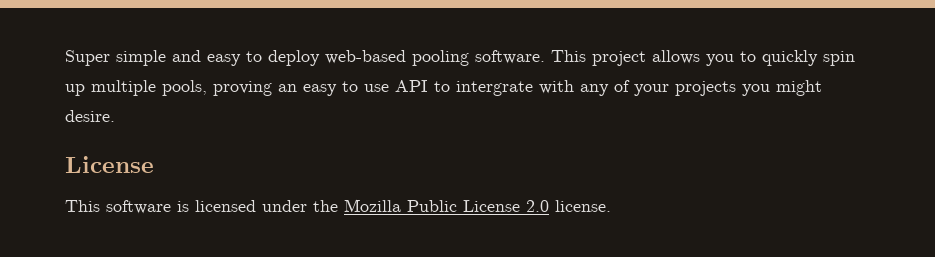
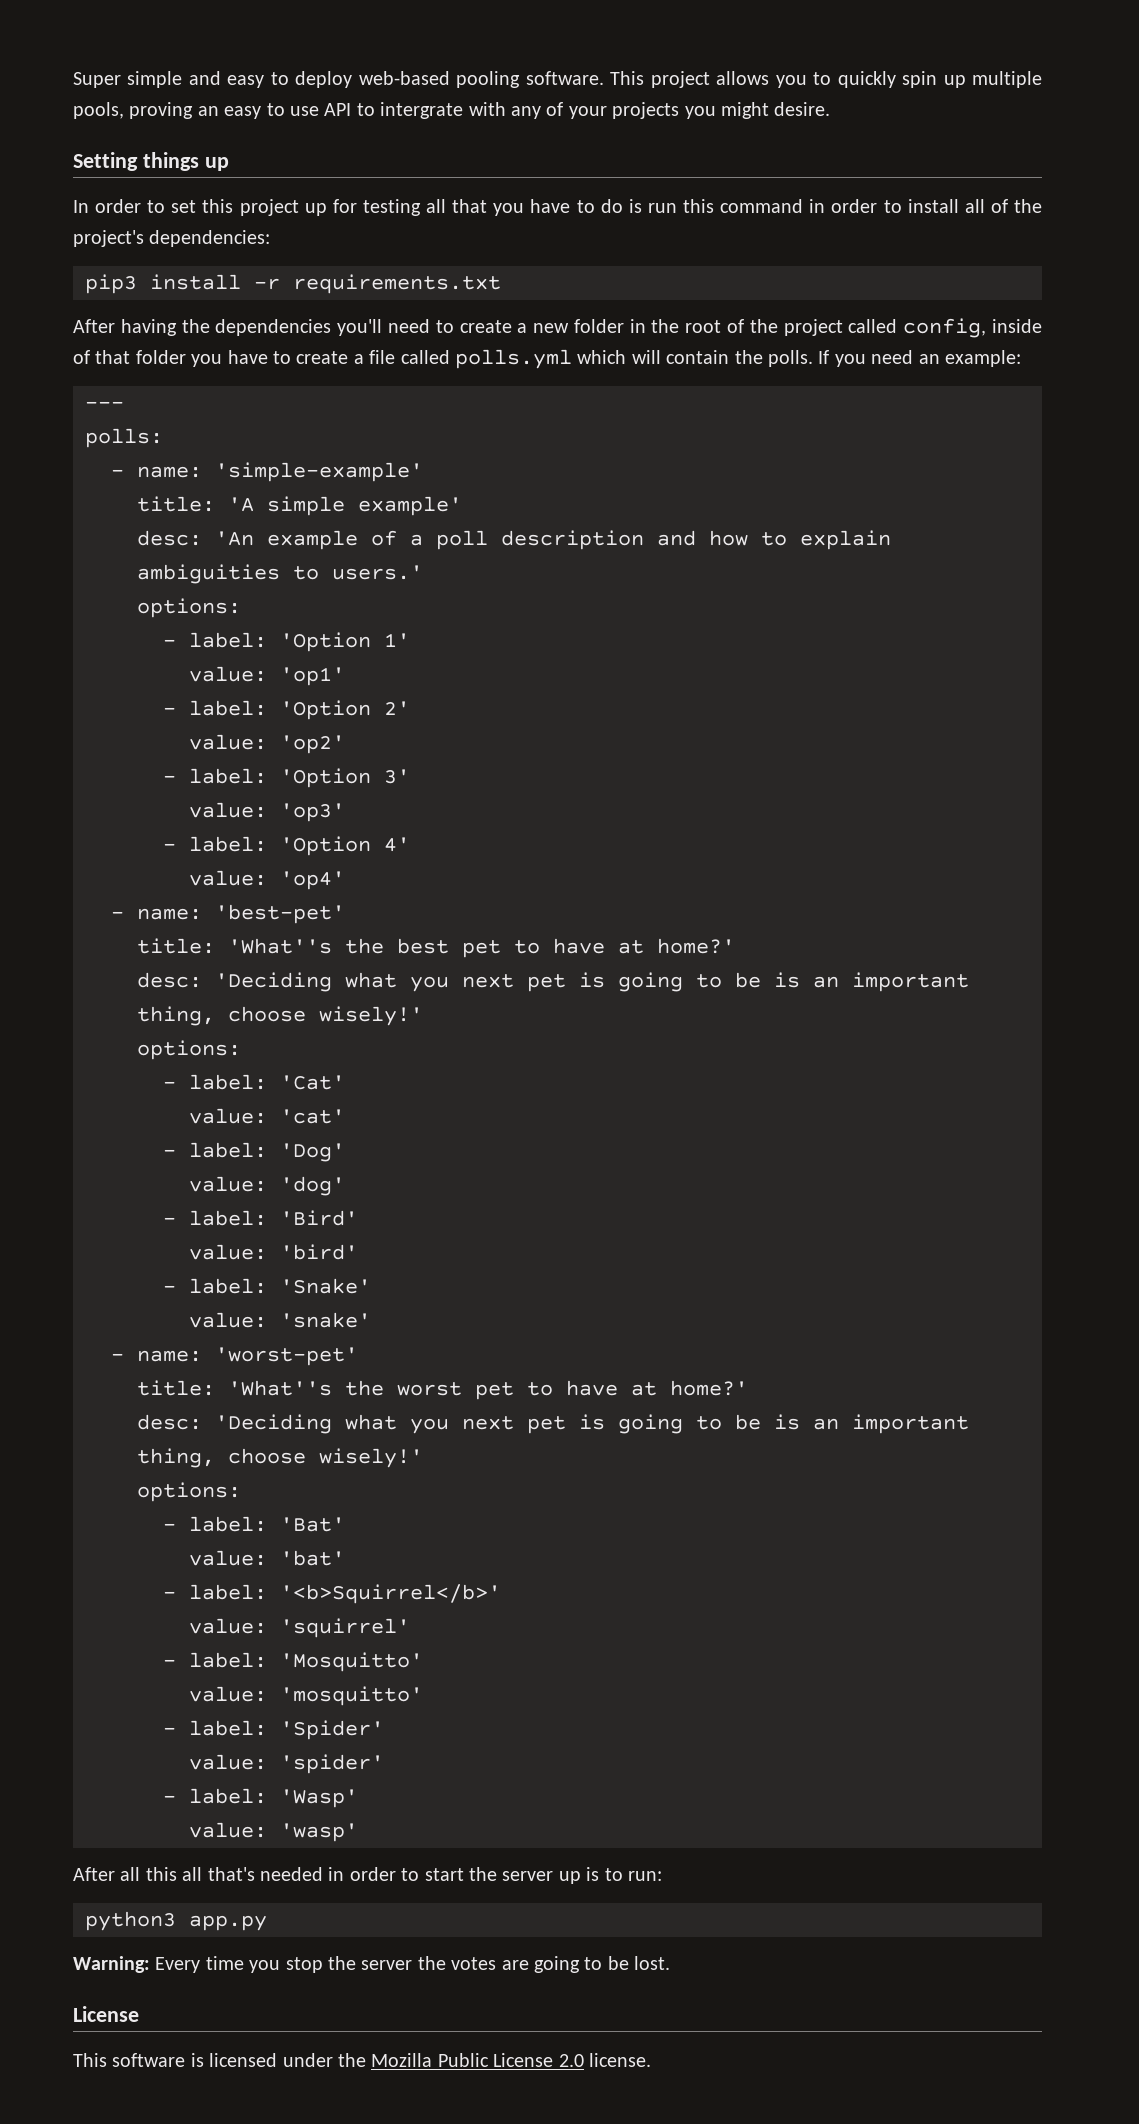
+ Setting things up
+ In order to set this project up for testing all that you have to do is run this command in order to install all of the project's dependencies:
+ pip3 install -r requirements.txt
+ After having the dependencies you'll need to create a new folder in the root of the project called config, inside of that folder you have to create a file called polls.yml which will contain the polls. If you need an example:
+ ---
+ polls:
+ - name: 'simple-example'
+ title: 'A simple example'
+ desc: 'An example of a poll description and how to explain ambiguities to users.'
+ options:
+ - label: 'Option 1'
+ value: 'op1'
+ - label: 'Option 2'
+ value: 'op2'
+ - label: 'Option 3'
+ value: 'op3'
+ - label: 'Option 4'
+ value: 'op4'
+ - name: 'best-pet'
+ title: 'What''s the best pet to have at home?'
+ desc: 'Deciding what you next pet is going to be is an important thing, choose wisely!'
+ options:
+ - label: 'Cat'
+ value: 'cat'
+ - label: 'Dog'
+ value: 'dog'
+ - label: 'Bird'
+ value: 'bird'
+ - label: 'Snake'
+ value: 'snake'
+ - name: 'worst-pet'
+ title: 'What''s the worst pet to have at home?'
+ desc: 'Deciding what you next pet is going to be is an important thing, choose wisely!'
+ options:
+ - label: 'Bat'
+ value: 'bat'
+ - label: '<b>Squirrel</b>'
+ value: 'squirrel'
+ - label: 'Mosquitto'
+ value: 'mosquitto'
+ - label: 'Spider'
+ value: 'spider'
+ - label: 'Wasp'
+ value: 'wasp'
+ After all this all that's needed in order to start the server up is to run:
+ python3 app.py
+ Warning: Every time you stop the server the votes are going to be lost.

